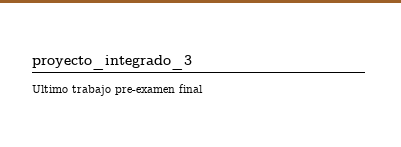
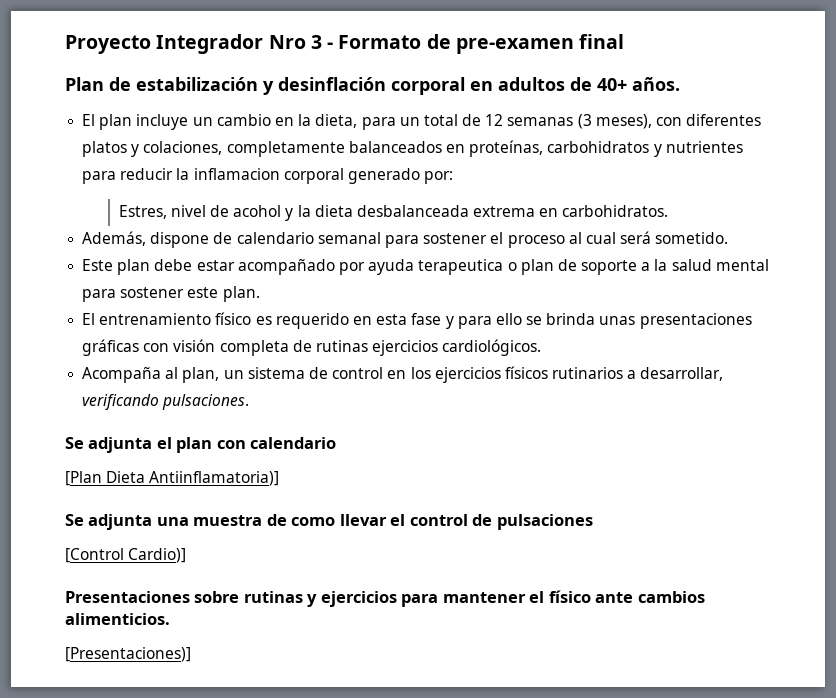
- proyecto_integrado_3
- Ultimo trabajo pre-examen final
+ Proyecto Integrador Nro 3 - Formato de pre-examen final
+ Plan de estabilización y desinflación corporal en adultos de 40+ años.
+ El plan incluye un cambio en la dieta, para un total de 12 semanas (3 meses), con diferentes platos y colaciones, completamente balanceados en proteínas, carbohidratos y nutrientes para reducir la inflamacion corporal generado por:
+ Estres, nivel de acohol y la dieta desbalanceada extrema en carbohidratos.
+ Además, dispone de calendario semanal para sostener el proceso al cual será sometido.
+ Este plan debe estar acompañado por ayuda terapeutica o plan de soporte a la salud mental para sostener este plan.
+ El entrenamiento físico es requerido en esta fase y para ello se brinda unas presentaciones gráficas con visión completa de rutinas ejercicios cardiológicos.
+ Acompaña al plan, un sistema de control en los ejercicios físicos rutinarios a desarrollar, verificando pulsaciones.
+ Se adjunta el plan con calendario
+ [Plan Dieta Antiinflamatoria)]
+ Se adjunta una muestra de como llevar el control de pulsaciones
+ [Control Cardio)]
+ Presentaciones sobre rutinas y ejercicios para mantener el físico ante cambios alimenticios.
+ [Presentaciones)]

